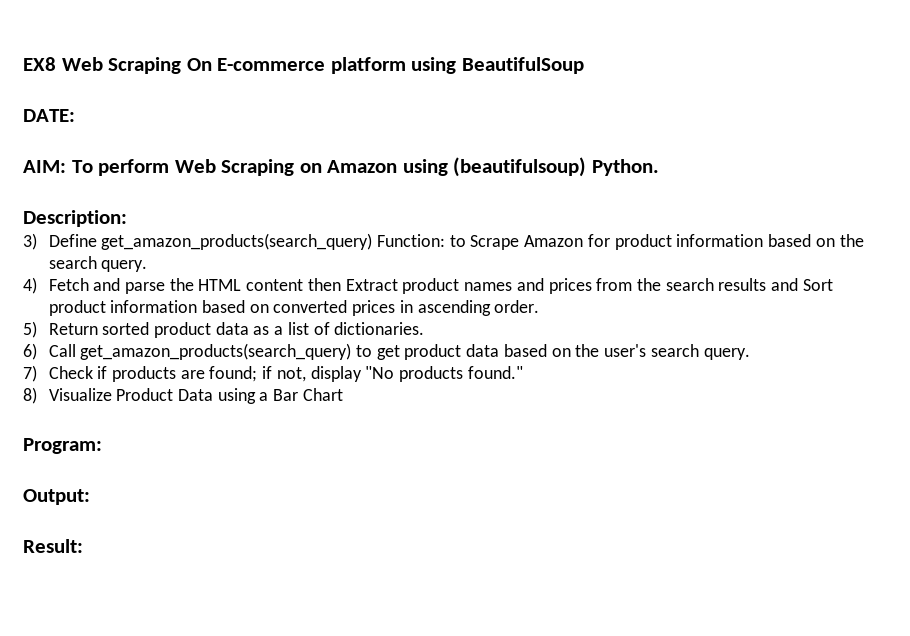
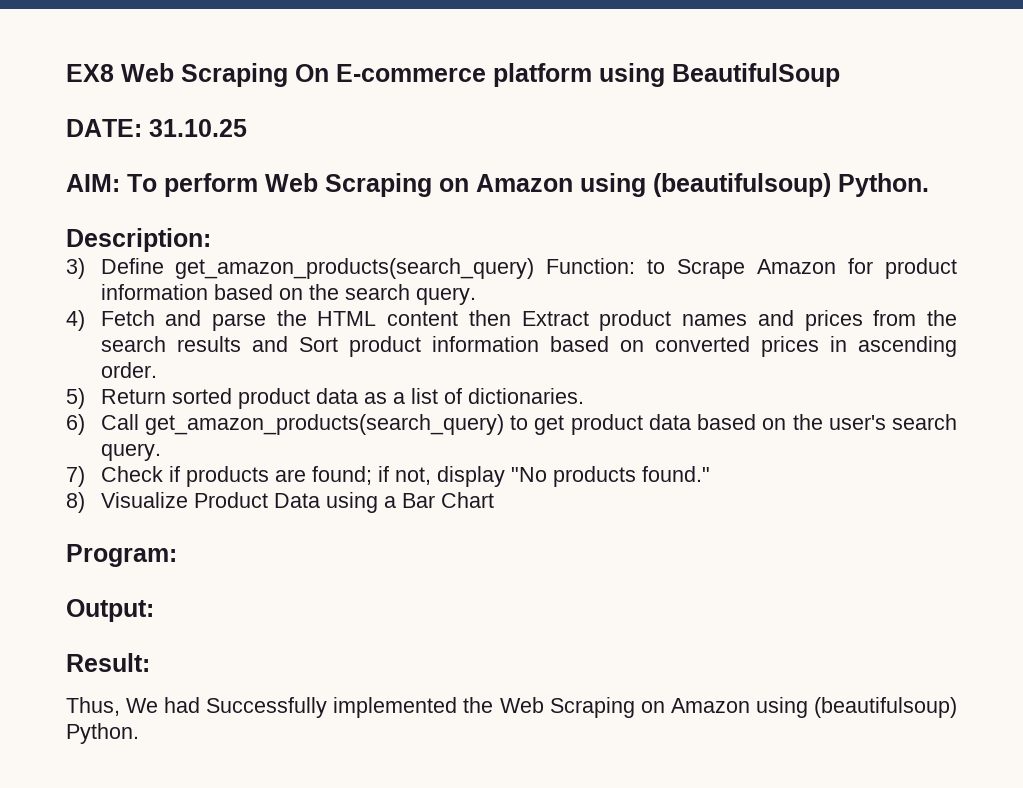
- DATE:
+ DATE: 31.10.25
+ Thus, We had Successfully implemented the Web Scraping on Amazon using (beautifulsoup) Python.

